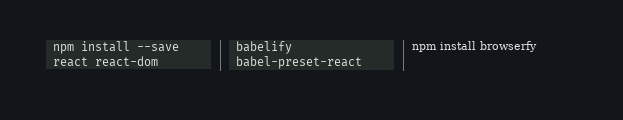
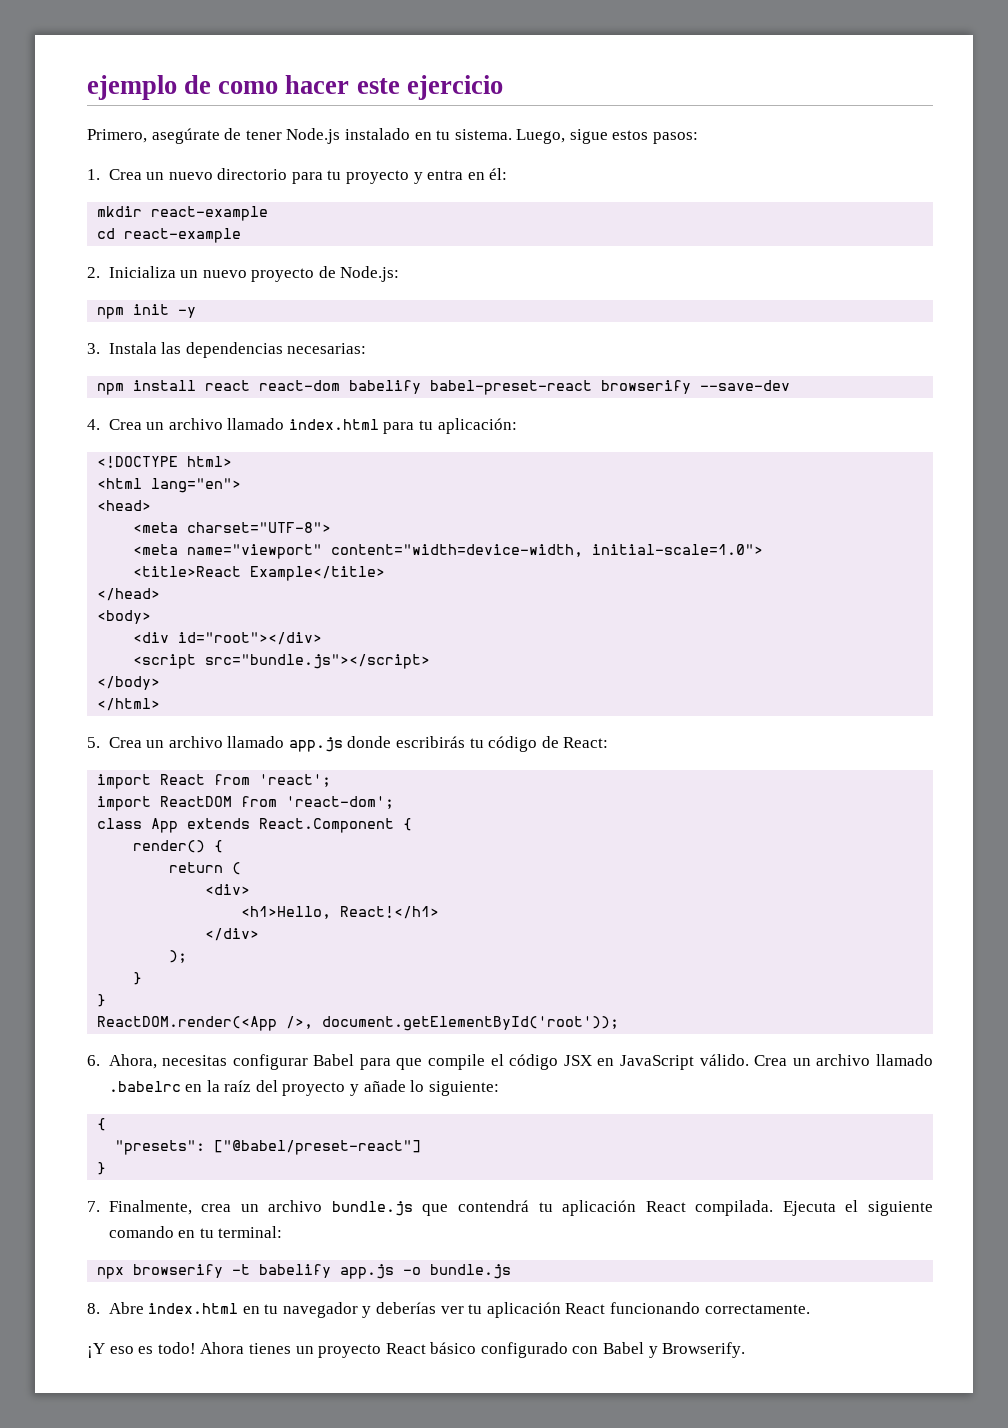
- npm install --save react react-dom babelify babel-preset-react
- npm install browserfy
+ ejemplo de como hacer este ejercicio
+ Primero, asegúrate de tener Node.js instalado en tu sistema. Luego, sigue estos pasos:
+ 1. Crea un nuevo directorio para tu proyecto y entra en él:
+ mkdir react-example
+ cd react-example
+ 2. Inicializa un nuevo proyecto de Node.js:
+ npm init -y
+ 3. Instala las dependencias necesarias:
+ npm install react react-dom babelify babel-preset-react browserify --save-dev
+ 4. Crea un archivo llamado index.html para tu aplicación:
+ <!DOCTYPE html>
+ <html lang="en">
+ <head>
+ <meta charset="UTF-8">
+ <meta name="viewport" content="width=device-width, initial-scale=1.0">
+ <title>React Example</title>
+ </head>
+ <body>
+ <div id="root"></div>
+ <script src="bundle.js"></script>
+ </body>
+ </html>
+ 5. Crea un archivo llamado app.js donde escribirás tu código de React:
+ import React from 'react';
+ import ReactDOM from 'react-dom';
+ class App extends React.Component {
+ render() {
+ return (
+ <div>
+ <h1>Hello, React!</h1>
+ </div>
+ );
+ }
+ }
+ ReactDOM.render(<App />, document.getElementById('root'));
+ 6. Ahora, necesitas configurar Babel para que compile el código JSX en JavaScript válido. Crea un archivo llamado .babelrc en la raíz del proyecto y añade lo siguiente:
+ {
+ "presets": ["@babel/preset-react"]
+ }
+ 7. Finalmente, crea un archivo bundle.js que contendrá tu aplicación React compilada. Ejecuta el siguiente comando en tu terminal:
+ npx browserify -t babelify app.js -o bundle.js
+ 8. Abre index.html en tu navegador y deberías ver tu aplicación React funcionando correctamente.
+ ¡Y eso es todo! Ahora tienes un proyecto React básico configurado con Babel y Browserify.

